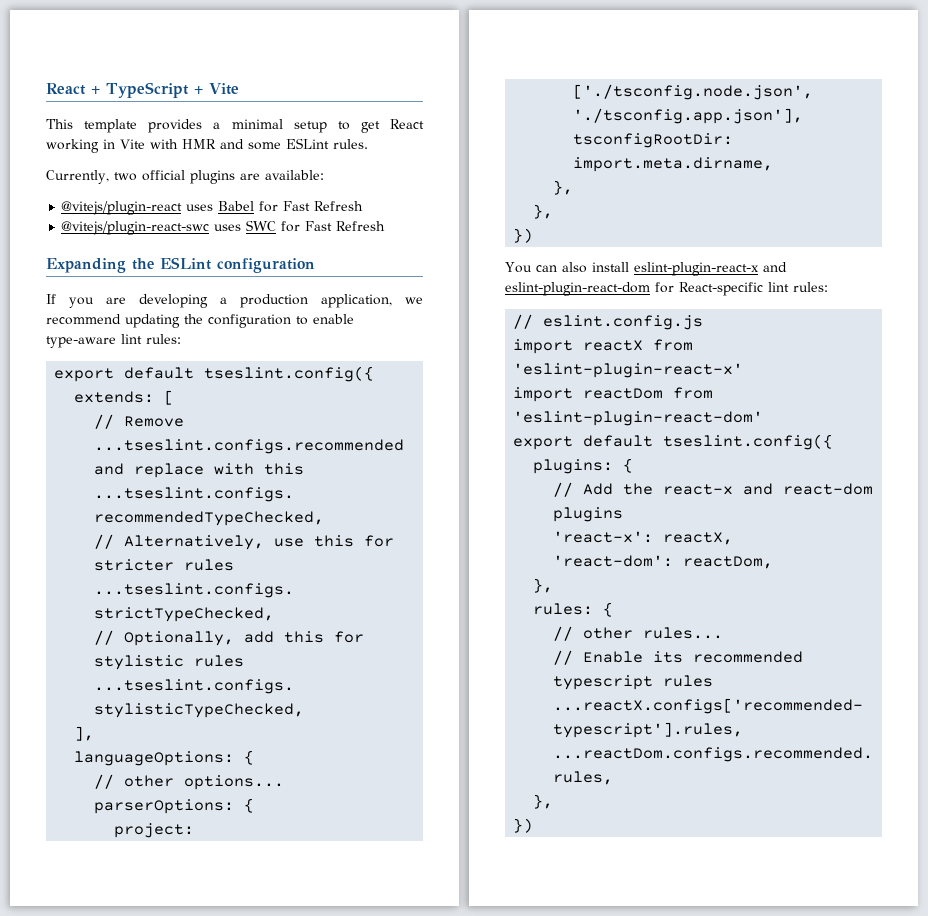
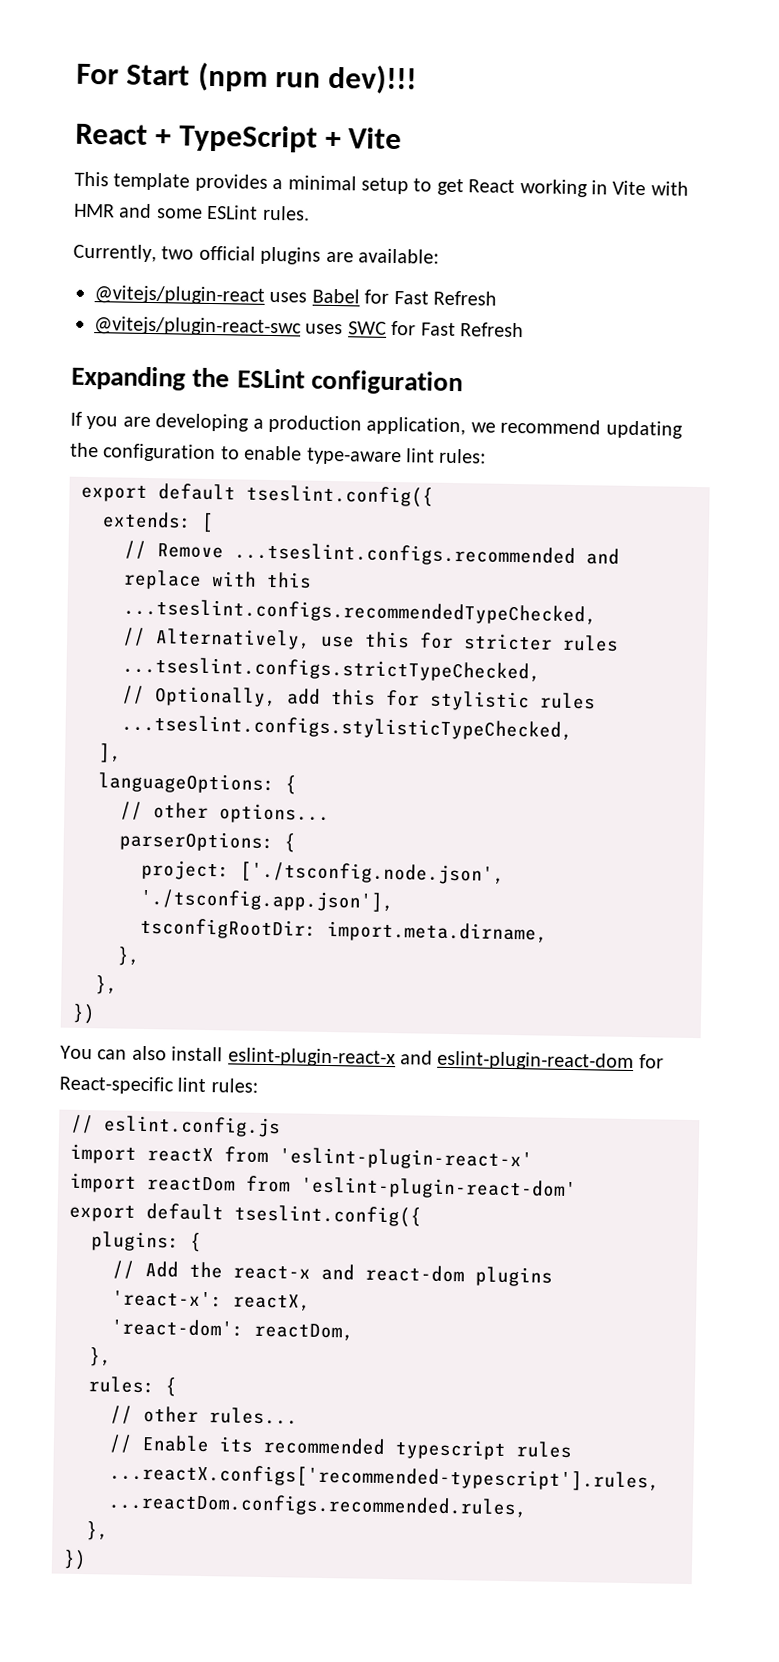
+ For Start (npm run dev)!!!

